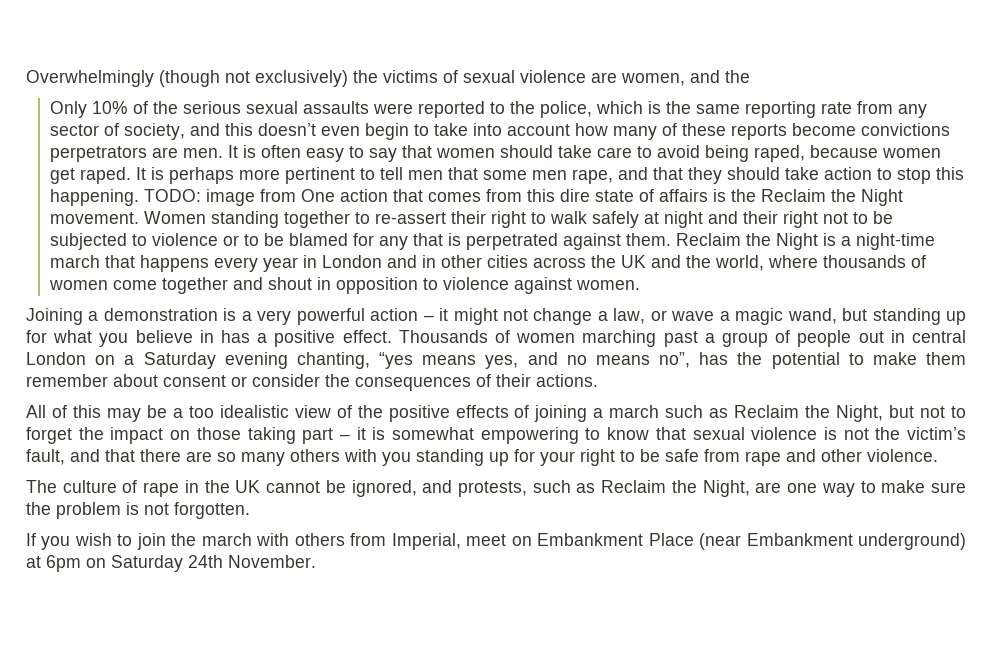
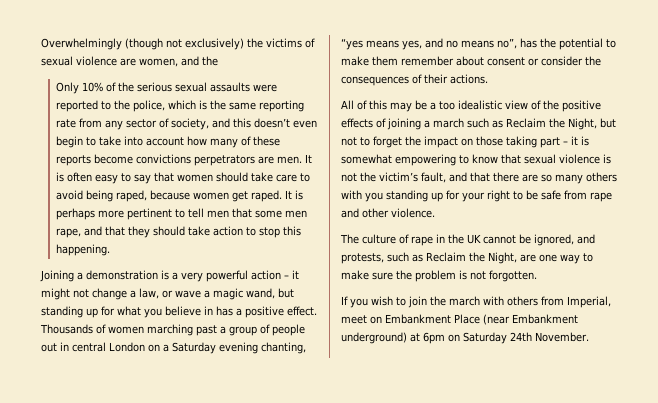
- TODO: image from One action that comes from this dire state of affairs is the Reclaim the Night movement. Women standing together to re-assert their right to walk safely at night and their right not to be subjected to violence or to be blamed for any that is perpetrated against them. Reclaim the Night is a night-time march that happens every year in London and in other cities across the UK and the world, where thousands of women come together and shout in opposition to violence against women.

